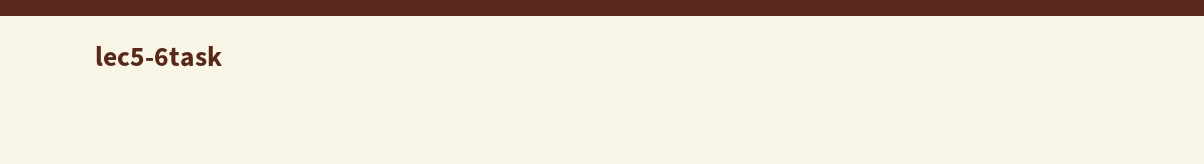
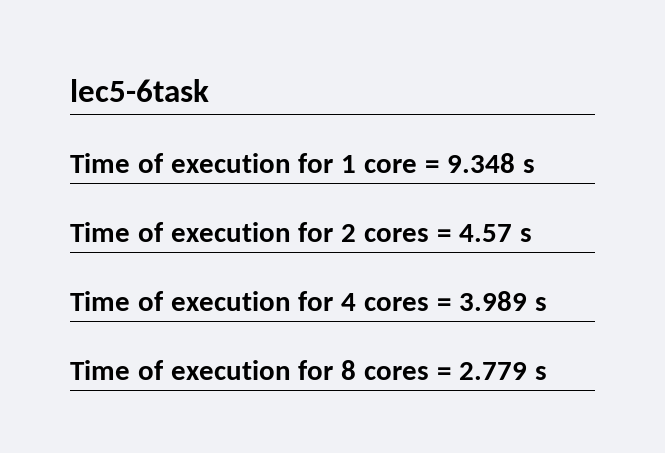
+ Time of execution for 1 core = 9.348 s
+ Time of execution for 2 cores = 4.57 s
+ Time of execution for 4 cores = 3.989 s
+ Time of execution for 8 cores = 2.779 s

